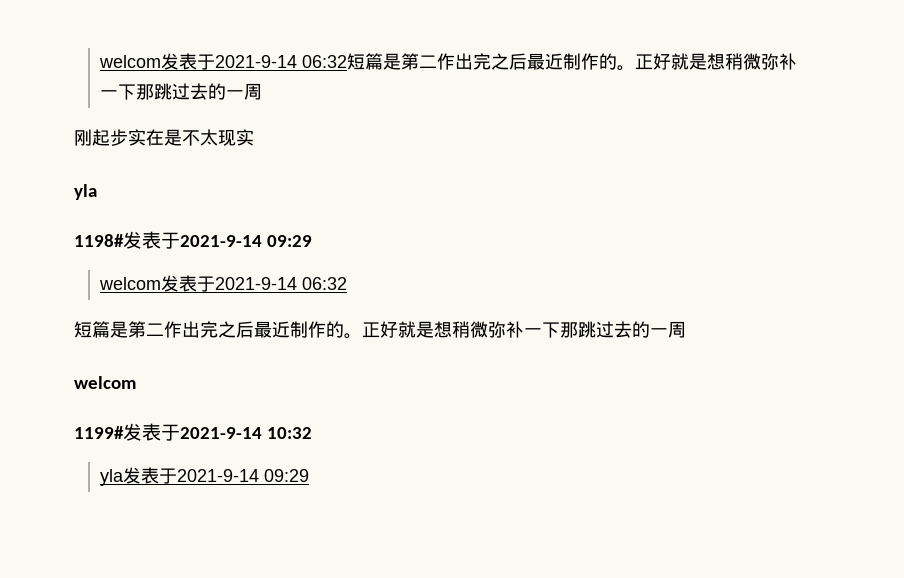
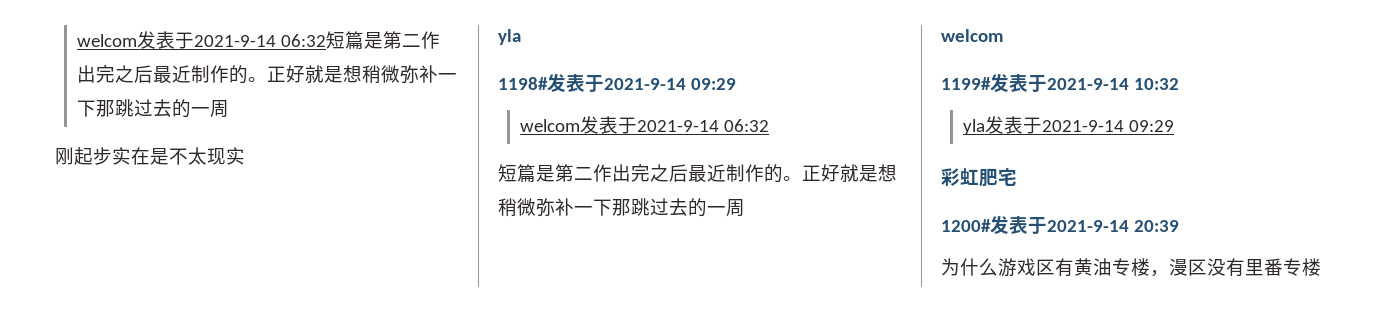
+ 彩虹肥宅
+ 1200#发表于2021-9-14 20:39
+ 为什么游戏区有黄油专楼，漫区没有里番专楼

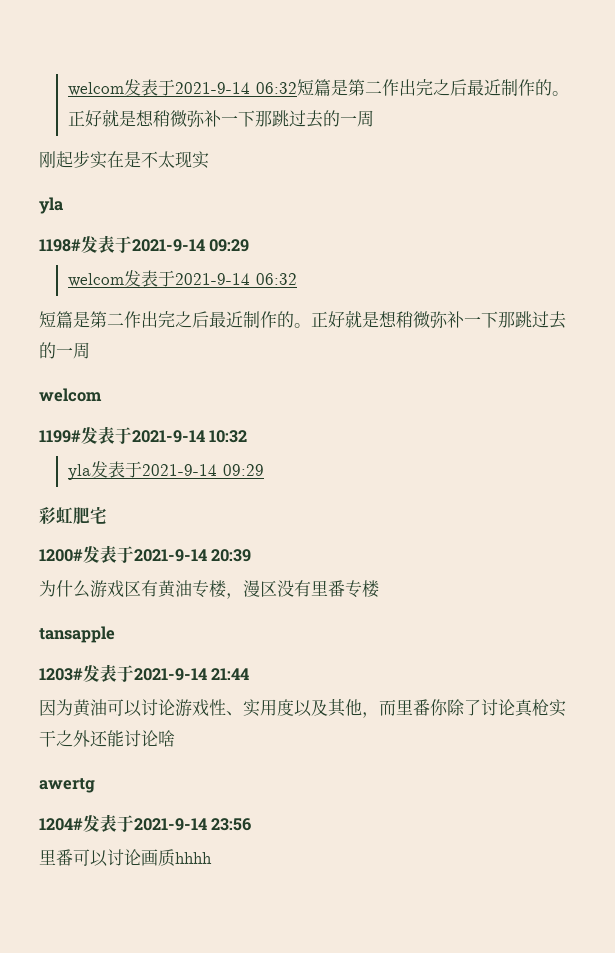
+ tansapple
+ 1203#发表于2021-9-14 21:44
+ 因为黄油可以讨论游戏性、实用度以及其他，而里番你除了讨论真枪实干之外还能讨论啥
+ awertg
+ 1204#发表于2021-9-14 23:56
+ 里番可以讨论画质hhhh

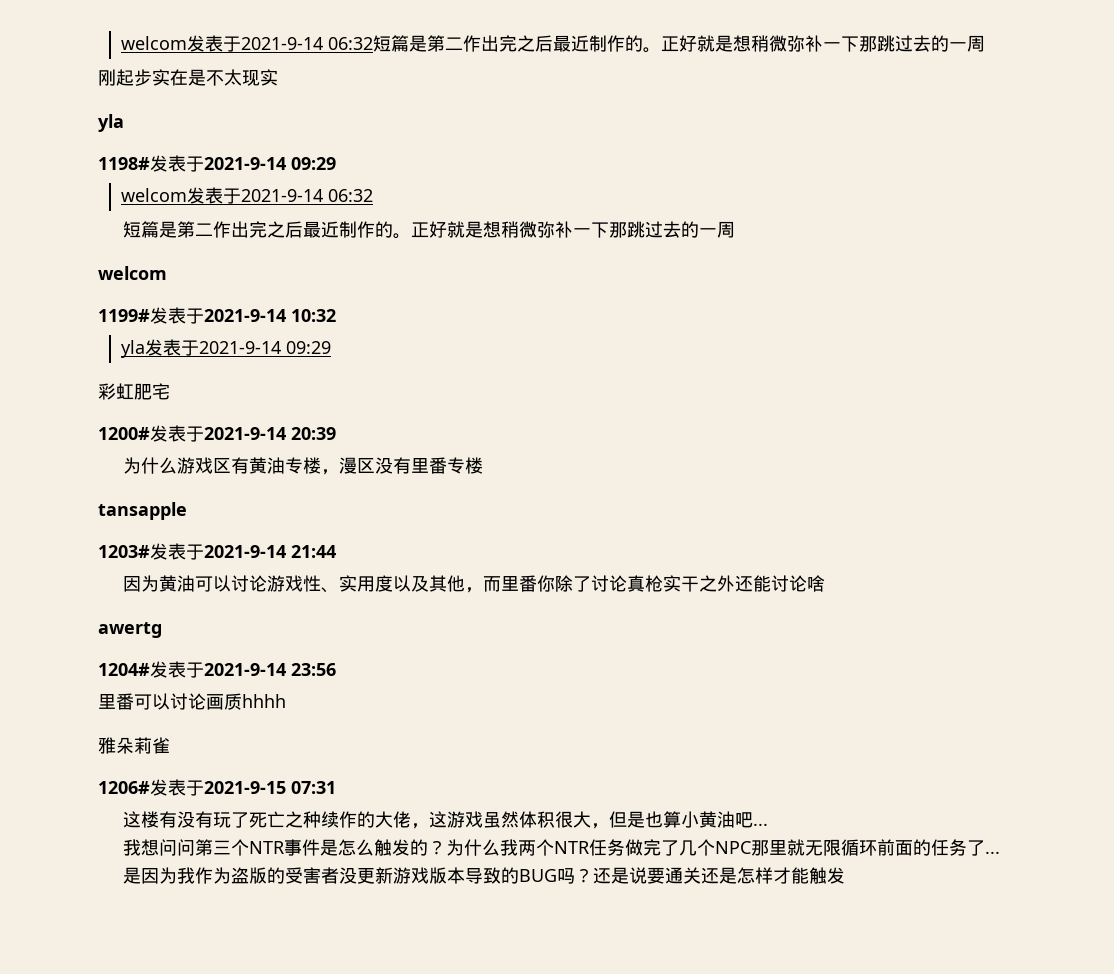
+ 雅朵莉雀
+ 1206#发表于2021-9-15 07:31
+ 这楼有没有玩了死亡之种续作的大佬，这游戏虽然体积很大，但是也算小黄油吧...
+ 我想问问第三个NTR事件是怎么触发的？为什么我两个NTR任务做完了几个NPC那里就无限循环前面的任务了...
+ 是因为我作为盗版的受害者没更新游戏版本导致的BUG吗？还是说要通关还是怎样才能触发

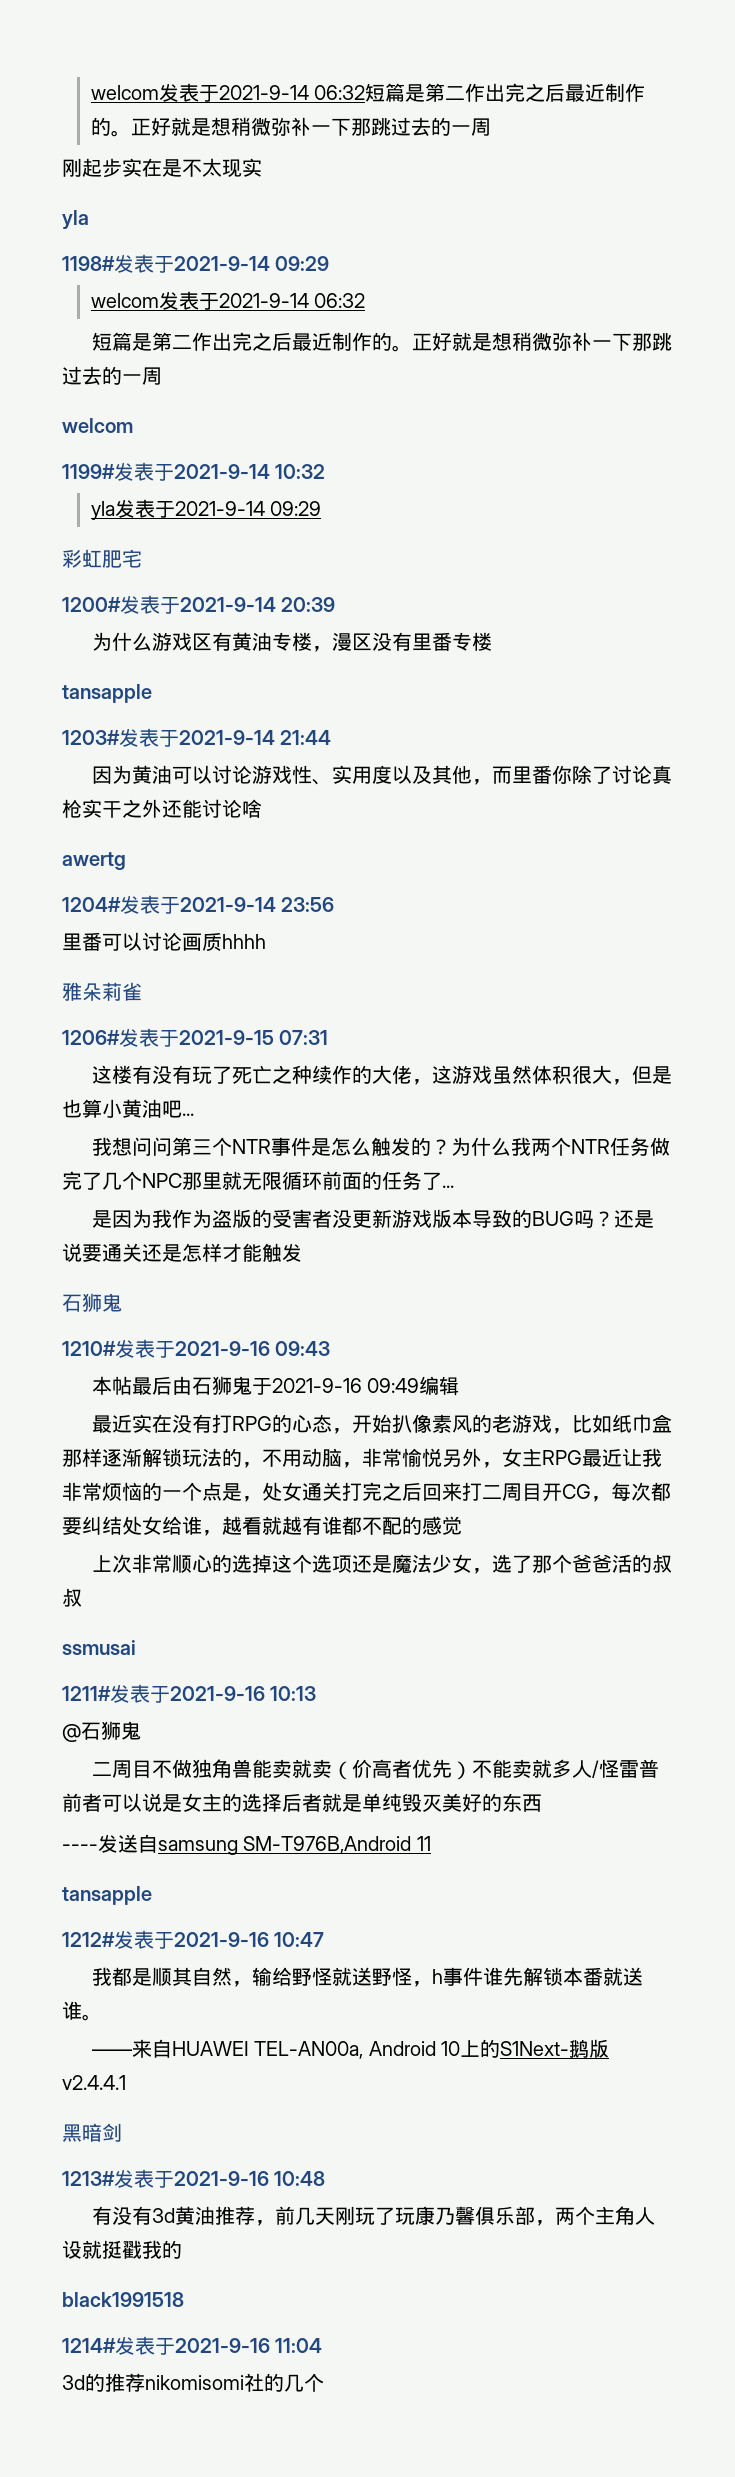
  还是说要通关还是怎样才能触发
+ 石狮鬼
+ 1210#发表于2021-9-16 09:43
+ 本帖最后由石狮鬼于2021-9-16 09:49编辑
+ 最近实在没有打RPG的心态，开始扒像素风的老游戏，比如纸巾盒那样逐渐解锁玩法的，不用动脑，非常愉悦另外，女主RPG最近让我非常烦恼的一个点是，处女通关打完之后回来打二周目开CG，每次都要纠结处女给谁，越看就越有谁都不配的感觉
+ 上次非常顺心的选掉这个选项还是魔法少女，选了那个爸爸活的叔叔
+ ssmusai
+ 1211#发表于2021-9-16 10:13
+ @石狮鬼
+ 二周目不做独角兽能卖就卖（价高者优先）不能卖就多人/怪雷普前者可以说是女主的选择后者就是单纯毁灭美好的东西
+ ----发送自samsung SM-T976B,Android 11
+ tansapple
+ 1212#发表于2021-9-16 10:47
+ 我都是顺其自然，输给野怪就送野怪，h事件谁先解锁本番就送谁。
+ ——来自HUAWEI TEL-AN00a, Android 10上的S1Next-鹅版v2.4.4.1
+ 黑暗剑
+ 1213#发表于2021-9-16 10:48
+ 有没有3d黄油推荐，前几天刚玩了玩康乃馨俱乐部，两个主角人设就挺戳我的
+ black1991518
+ 1214#发表于2021-9-16 11:04
+ 3d的推荐nikomisomi社的几个

